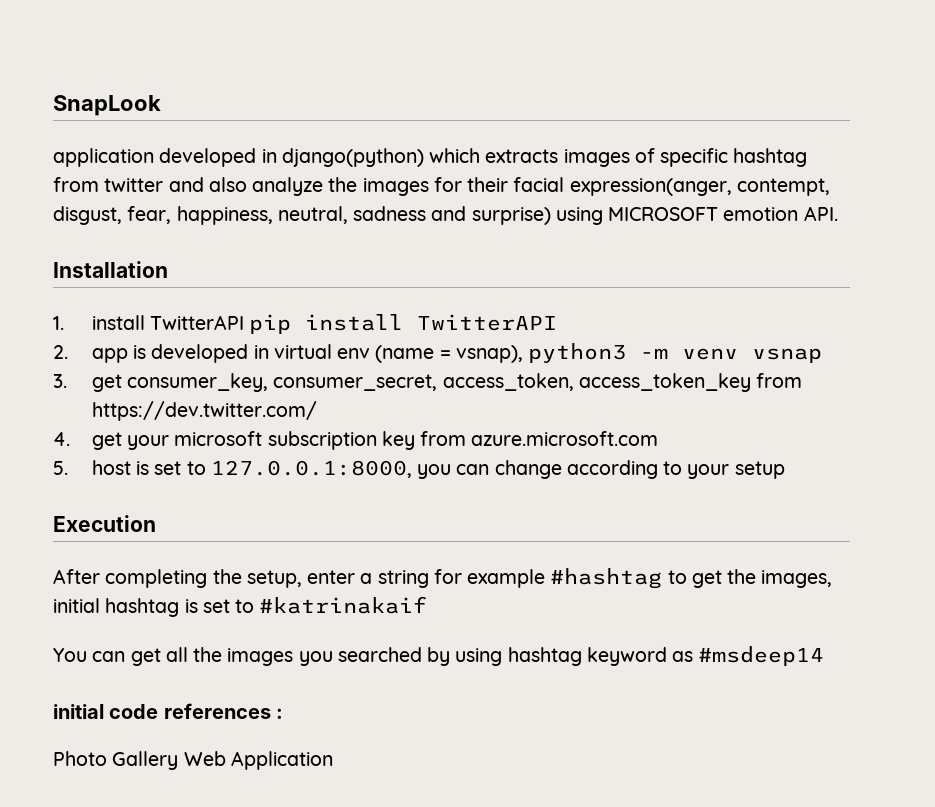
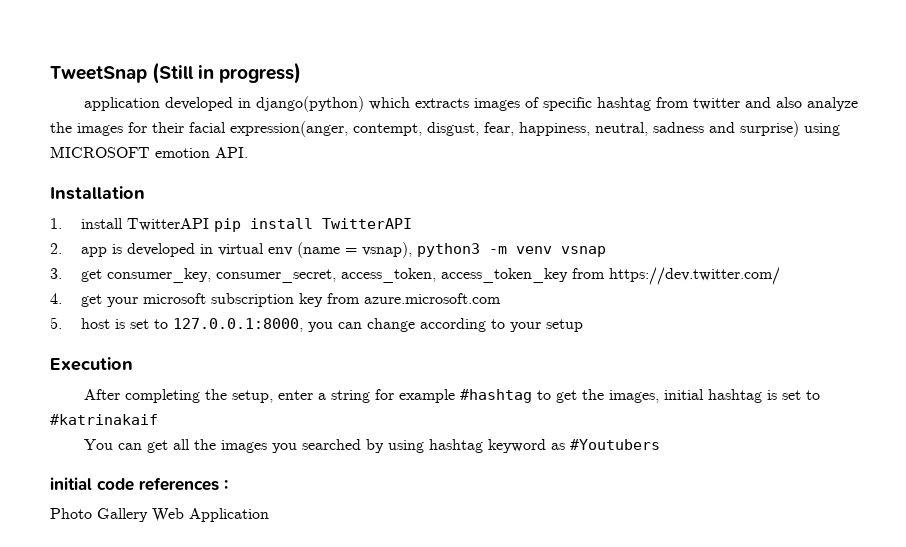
- SnapLook
+ TweetSnap (Still in progress)
- You can get all the images you searched by using hashtag keyword as #msdeep14
+ You can get all the images you searched by using hashtag keyword as #Youtubers

